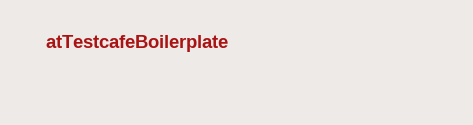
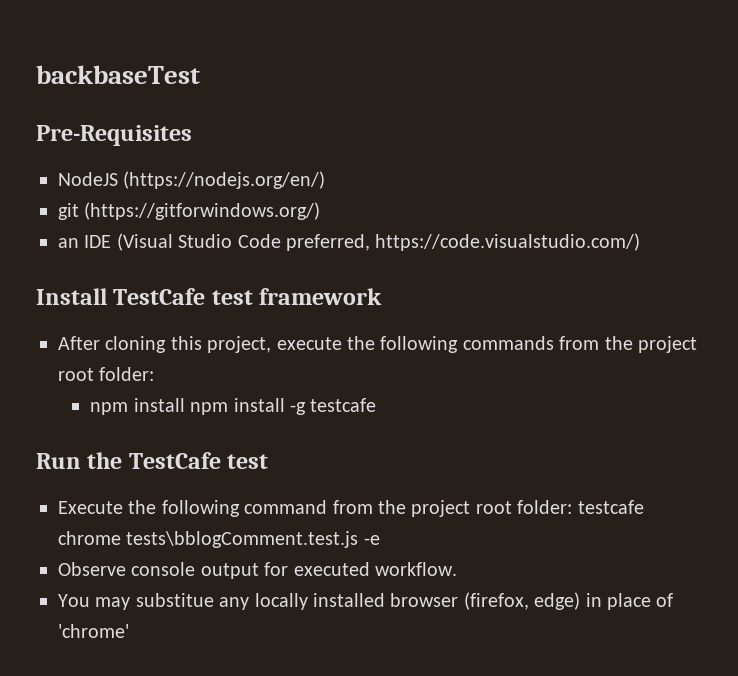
- atTestcafeBoilerplate
+ backbaseTest
+ Pre-Requisites
+ NodeJS (https://nodejs.org/en/)
+ git (https://gitforwindows.org/)
+ an IDE (Visual Studio Code preferred, https://code.visualstudio.com/)
+ Install TestCafe test framework
+ After cloning this project, execute the following commands from the project root folder:
+ npm install npm install -g testcafe
+ Run the TestCafe test
+ Execute the following command from the project root folder: testcafe chrome tests\bblogComment.test.js -e
+ Observe console output for executed workflow.
+ You may substitue any locally installed browser (firefox, edge) in place of 'chrome'

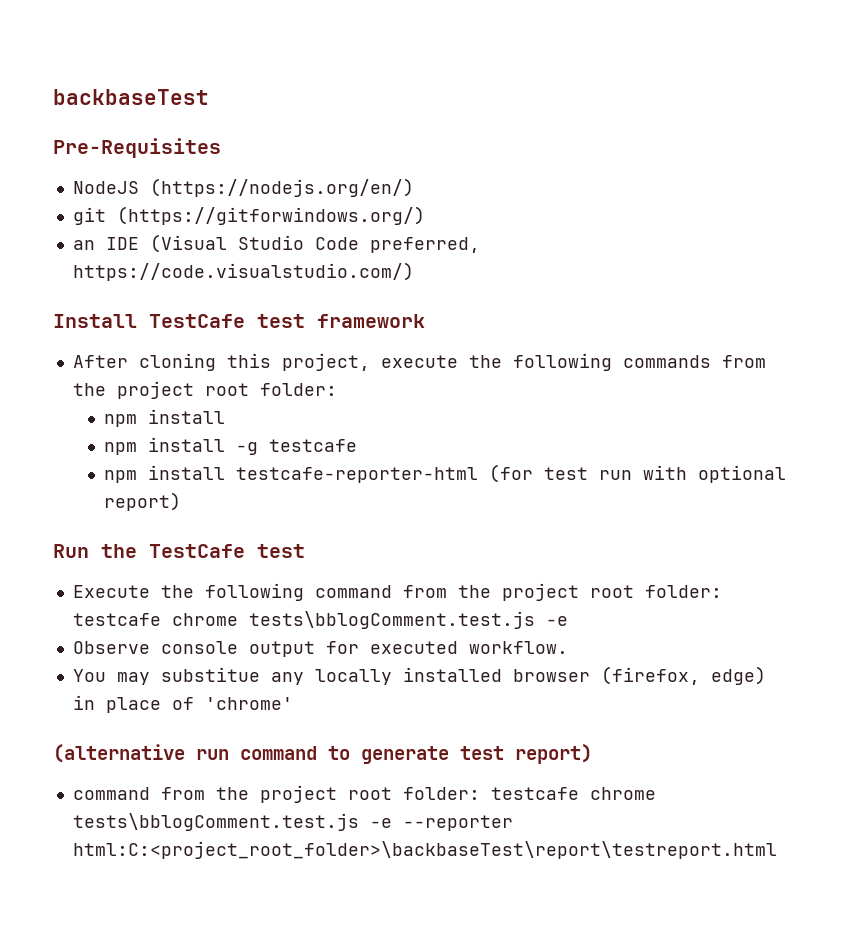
  After cloning this project, execute the following commands from the project root folder:
- npm install npm install -g testcafe
+ npm install
+ npm install -g testcafe
+ npm install testcafe-reporter-html (for test run with optional report)
+ (alternative run command to generate test report)
+ command from the project root folder: testcafe chrome tests\bblogComment.test.js -e --reporter html:C:<project_root_folder>\backbaseTest\report\testreport.html

